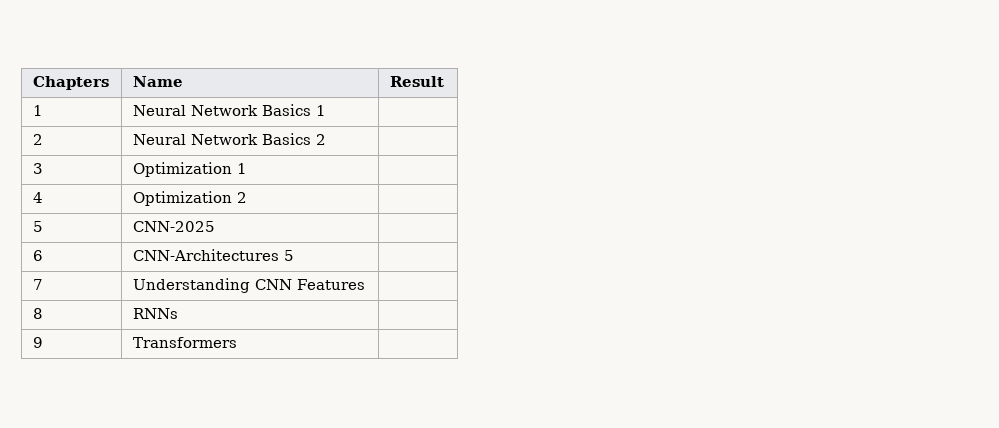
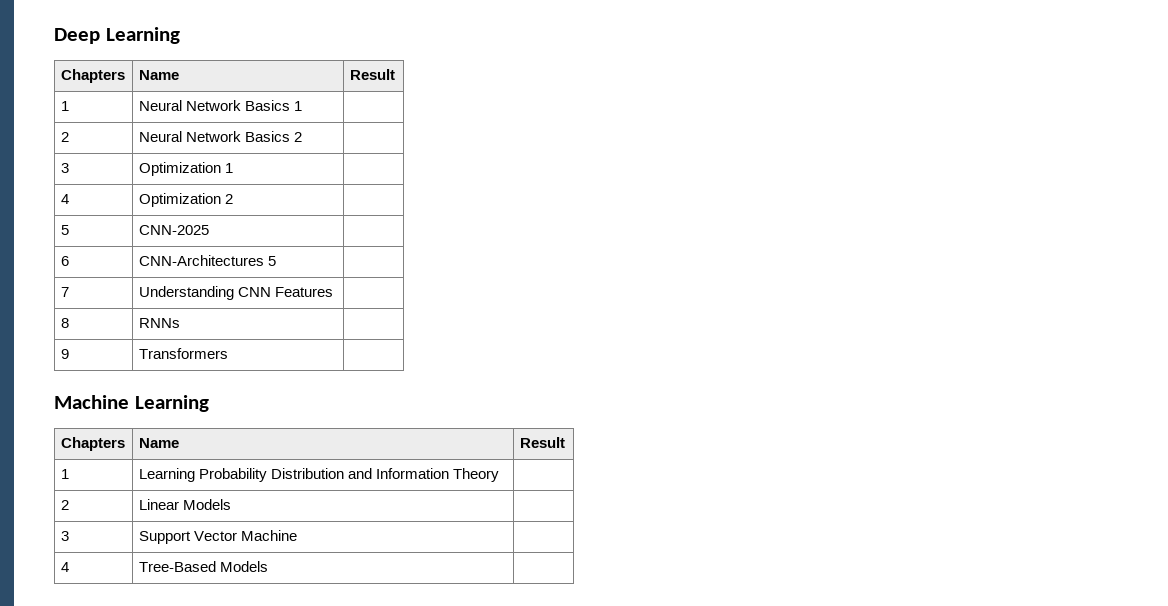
+ Deep Learning
+ Machine Learning
+ Chapters | Name | Result
+ 1 | Learning Probability Distribution and Information Theory |
+ 2 | Linear Models |
+ 3 | Support Vector Machine |
+ 4 | Tree-Based Models |

